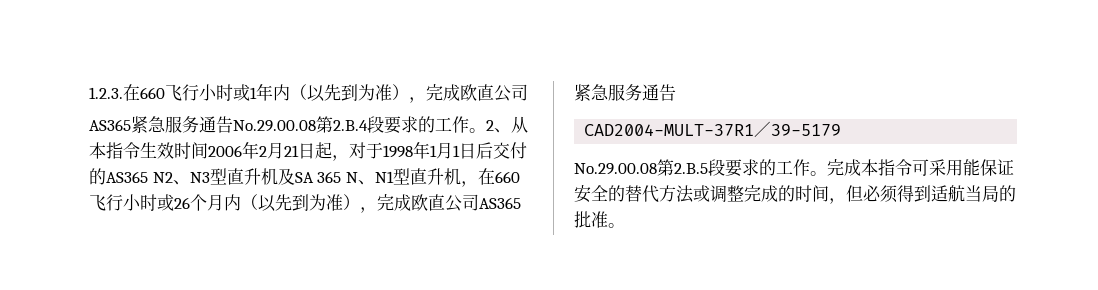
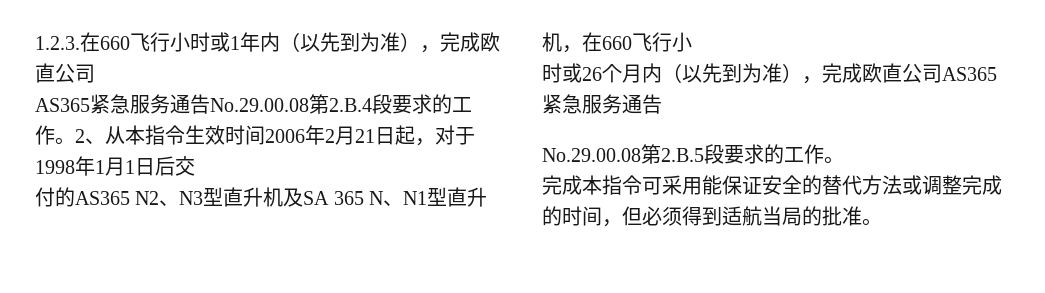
- 2、从本指令生效时间2006年2月21日起，对于1998年1月1日后交付的AS365 N2、N3型直升机及SA 365 N、N1型直升机，在660飞行小时或26个月内（以先到为准），完成欧直公司AS365紧急服务通告
+ 2、从本指令生效时间2006年2月21日起，对于1998年1月1日后交
+ 付的AS365 N2、N3型直升机及SA 365 N、N1型直升机，在660飞行小
+ 时或26个月内（以先到为准），完成欧直公司AS365紧急服务通告
- CAD2004-MULT-37R1／39-5179
- No.29.00.08第2.B.5段要求的工作。完成本指令可采用能保证安全的替代方法或调整完成的时间，但必须得到适航当局的批准。
+ No.29.00.08第2.B.5段要求的工作。
+ 完成本指令可采用能保证安全的替代方法或调整完成的时间，但必须得到适航当局的批准。

